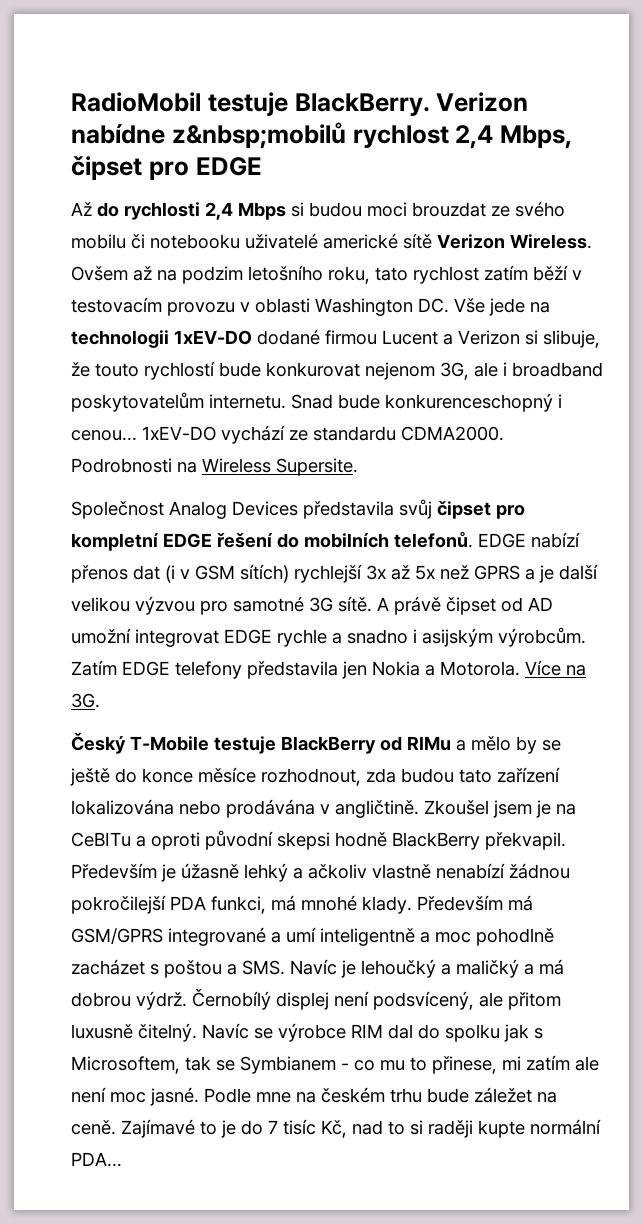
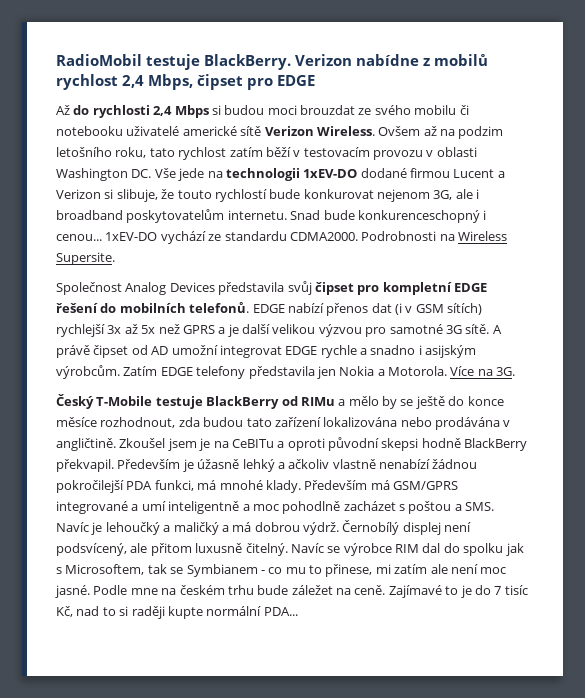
- Verizon nabídne z&nbsp;mobilů rychlost 2,4 Mbps, čipset pro EDGE
+ Verizon nabídne z mobilů rychlost 2,4 Mbps, čipset pro EDGE

